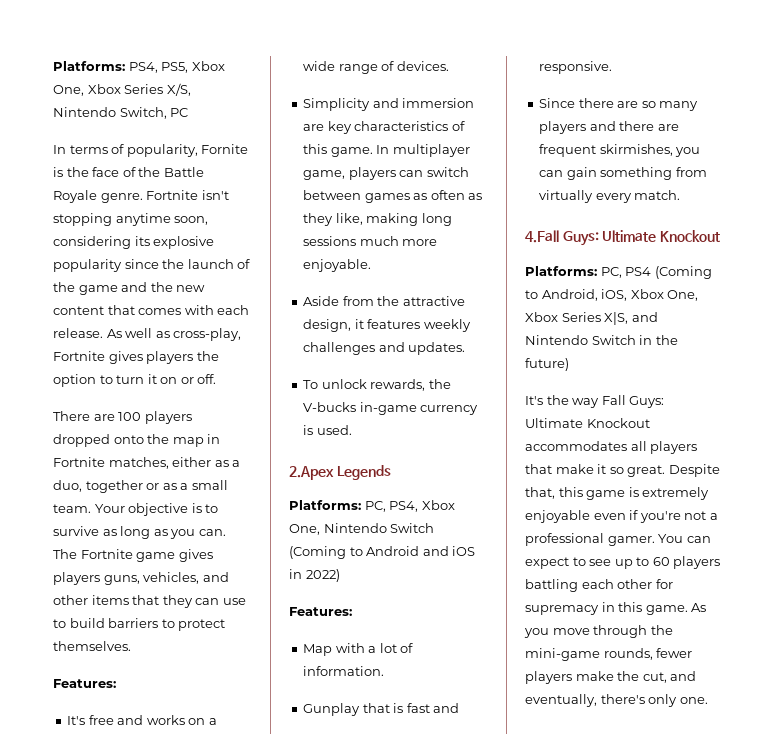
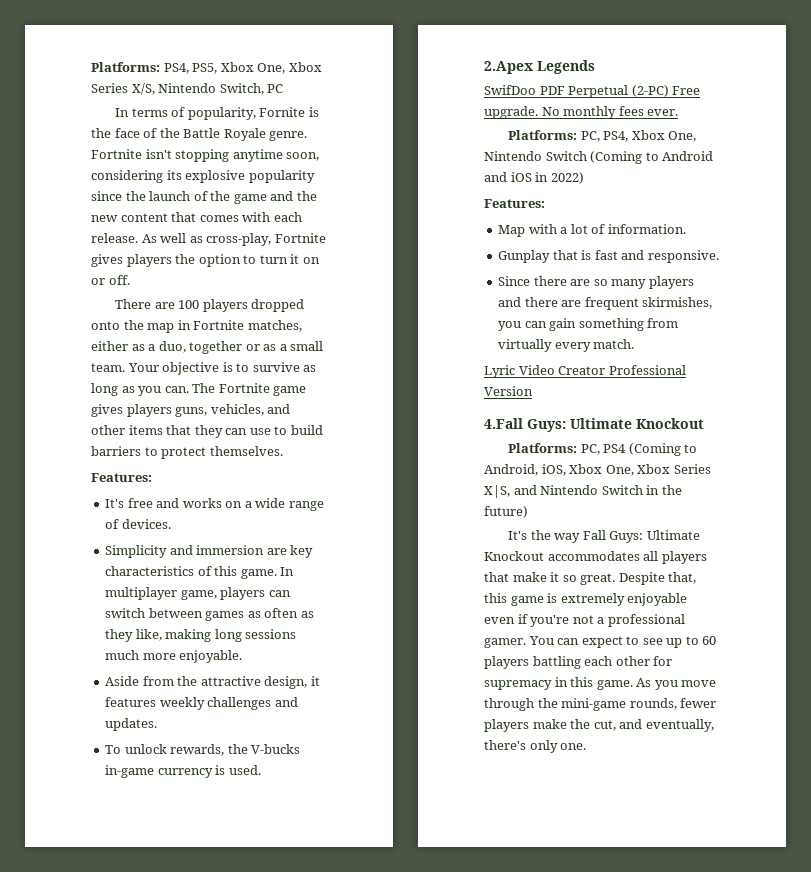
+ SwifDoo PDF Perpetual (2-PC) Free upgrade. No monthly fees ever.
+ Lyric Video Creator Professional Version

